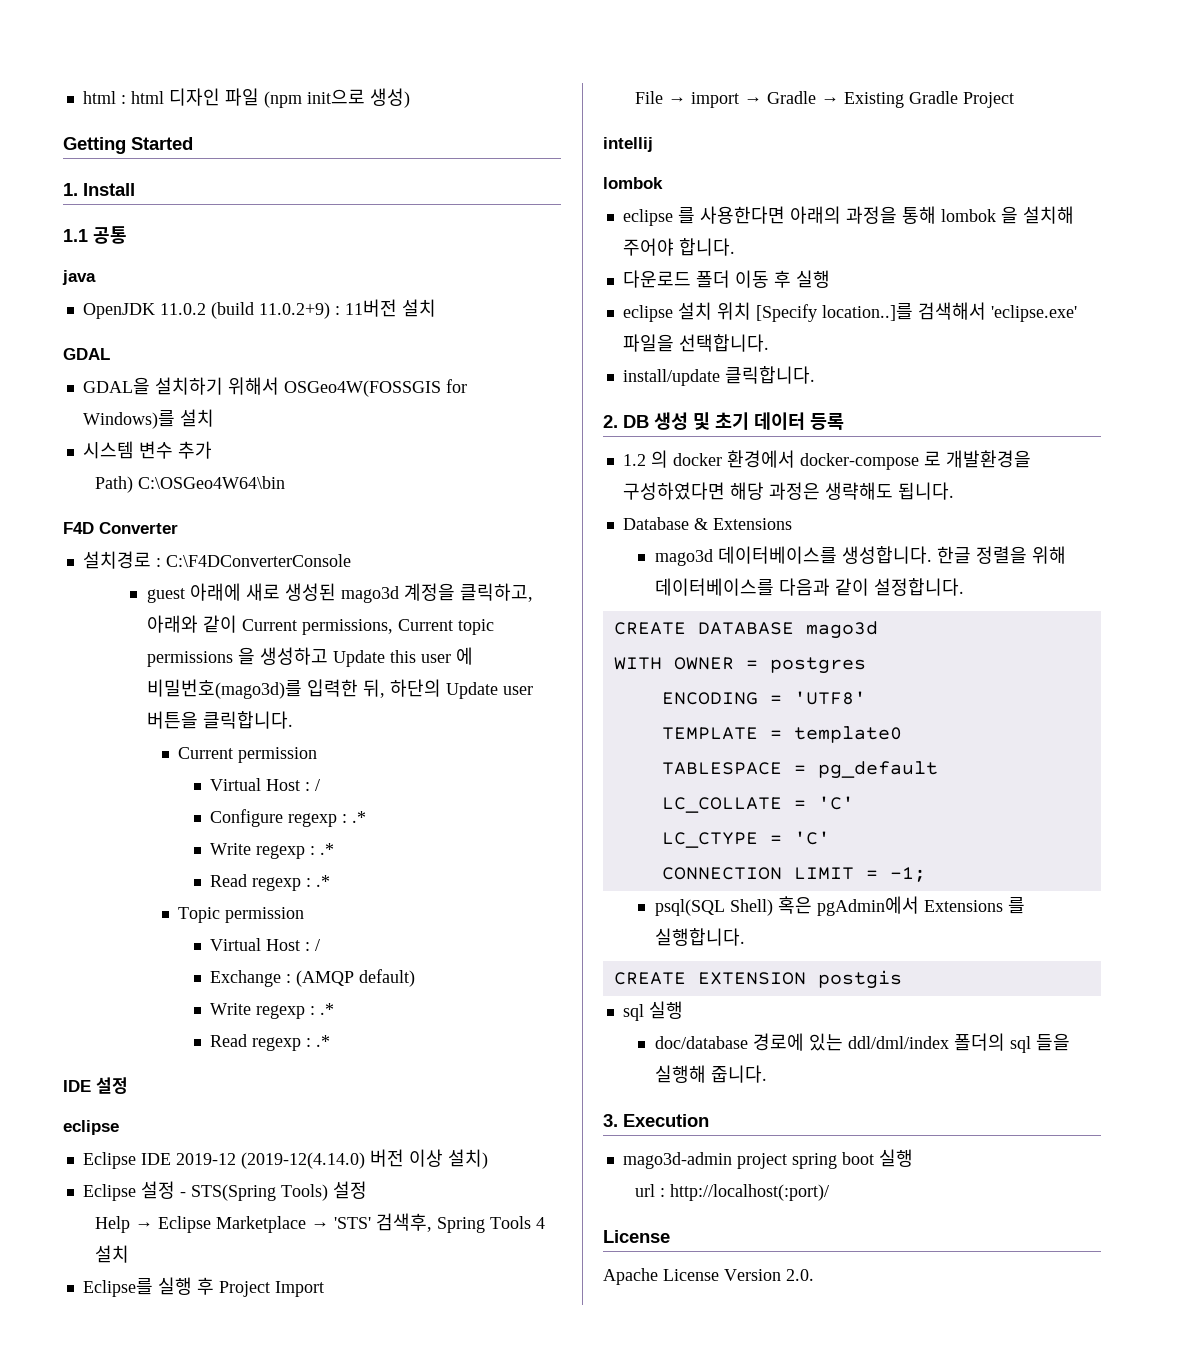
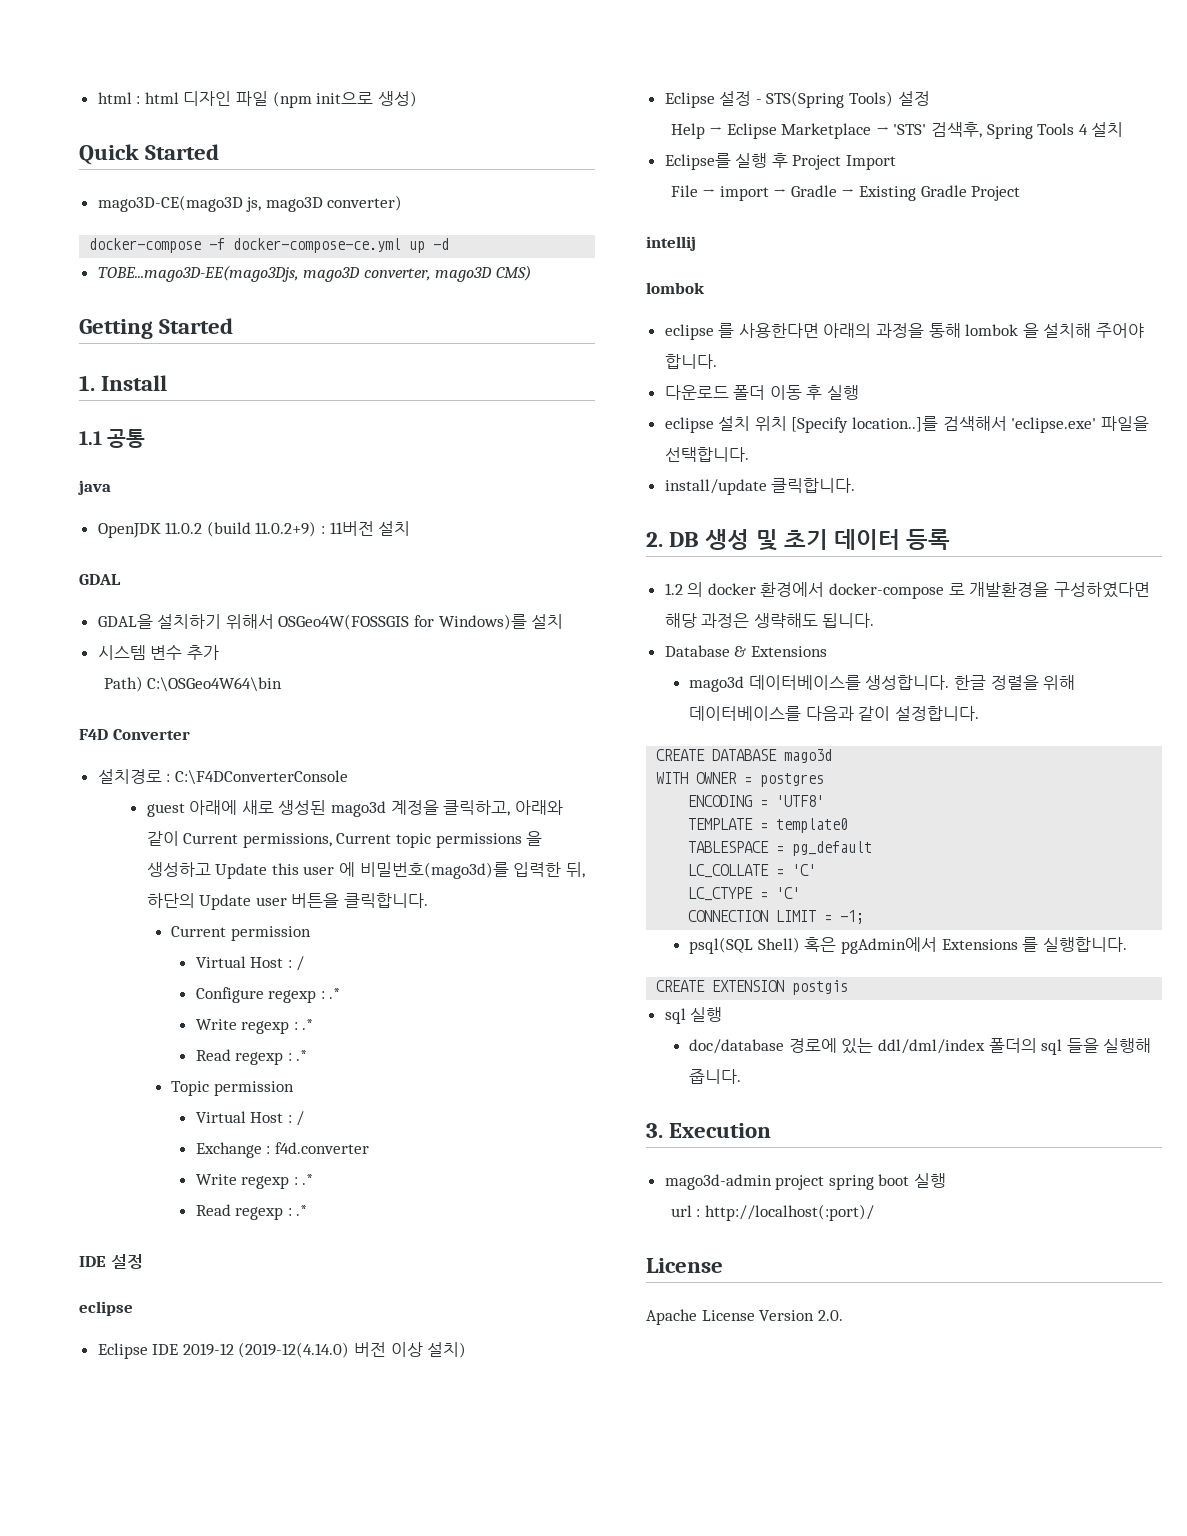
+ Quick Started
+ mago3D-CE(mago3D js, mago3D converter)
+ docker-compose -f docker-compose-ce.yml up -d
+ TOBE...mago3D-EE(mago3Djs, mago3D converter, mago3D CMS)
- Exchange : (AMQP default)
+ Exchange : f4d.converter

